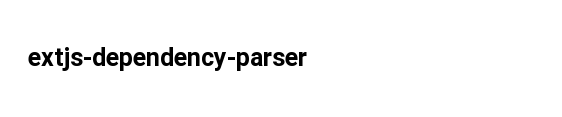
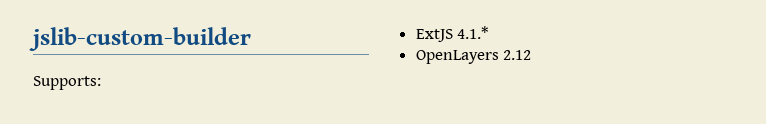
- extjs-dependency-parser
+ jslib-custom-builder
+ Supports:
+ ExtJS 4.1.*
+ OpenLayers 2.12

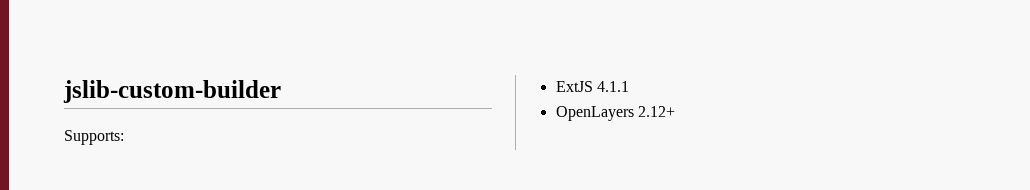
- ExtJS 4.1.*
+ ExtJS 4.1.1
- OpenLayers 2.12
+ OpenLayers 2.12+

